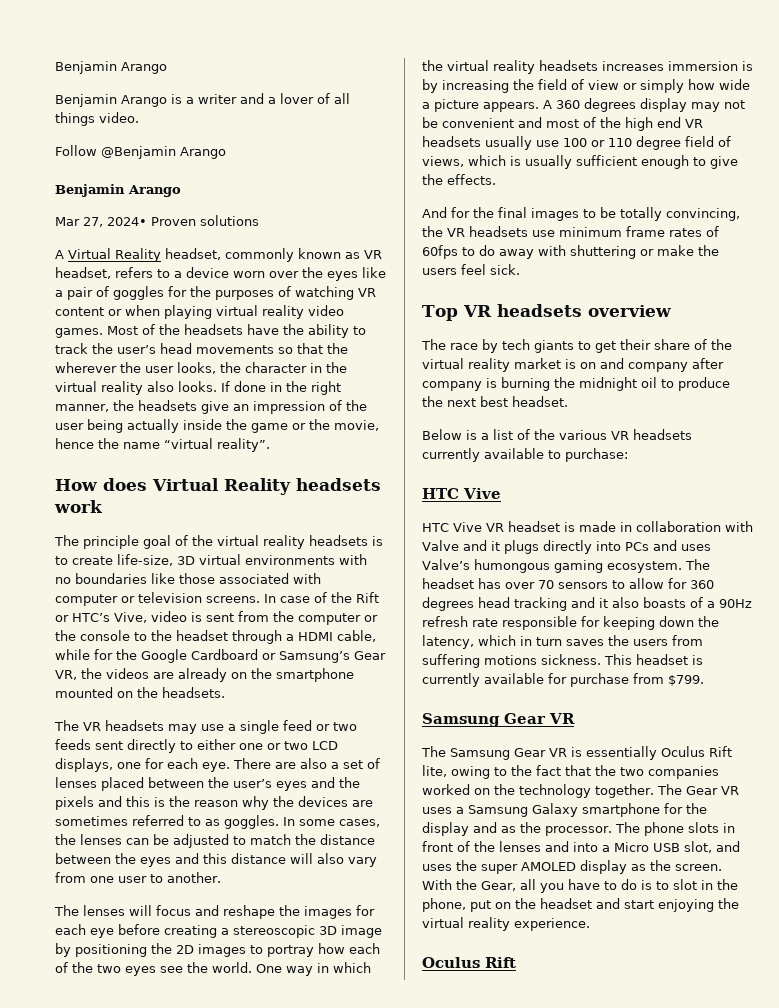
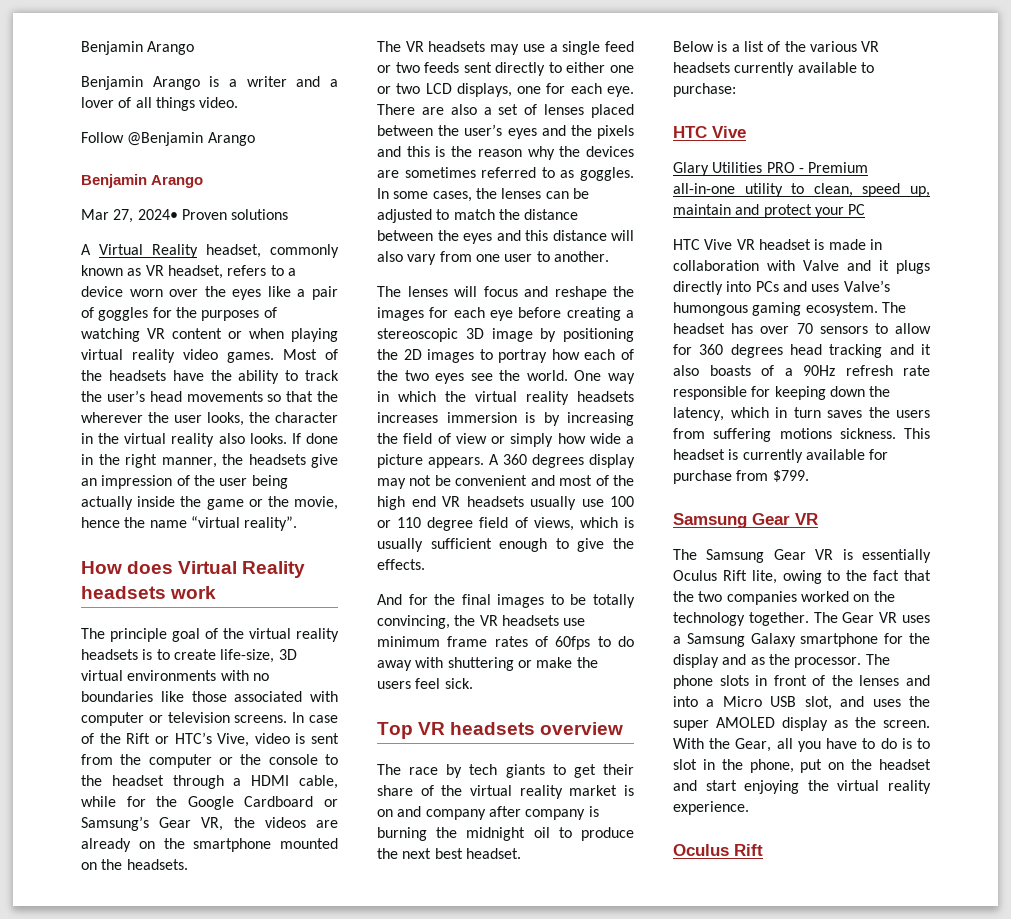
+ Glary Utilities PRO - Premium all-in-one utility to clean, speed up, maintain and protect your PC

